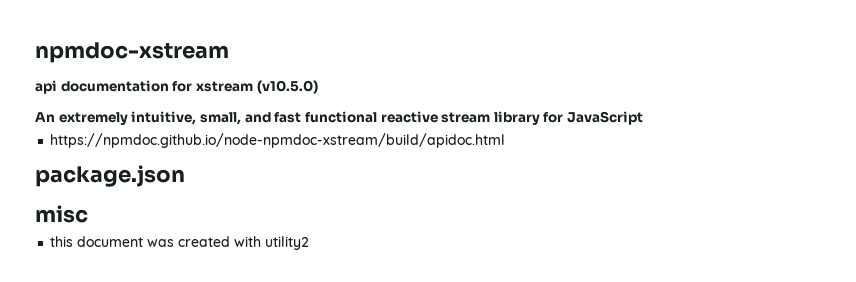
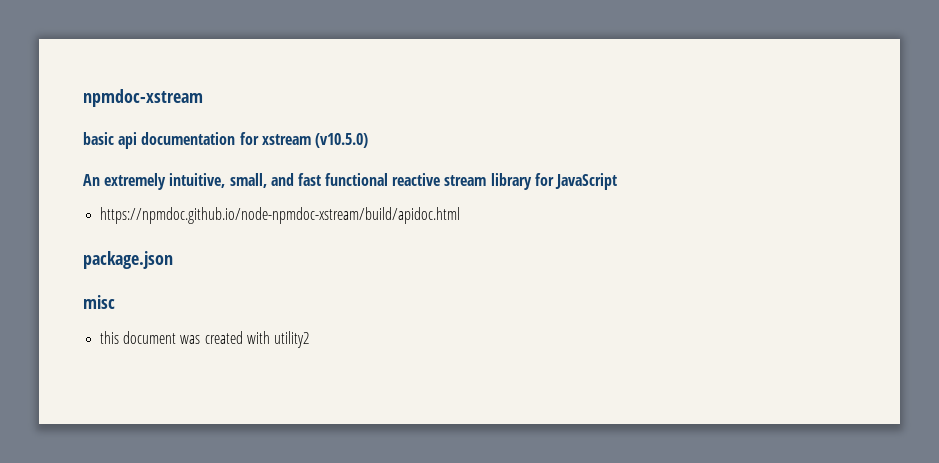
- api documentation for xstream (v10.5.0)
+ basic api documentation for xstream (v10.5.0)

